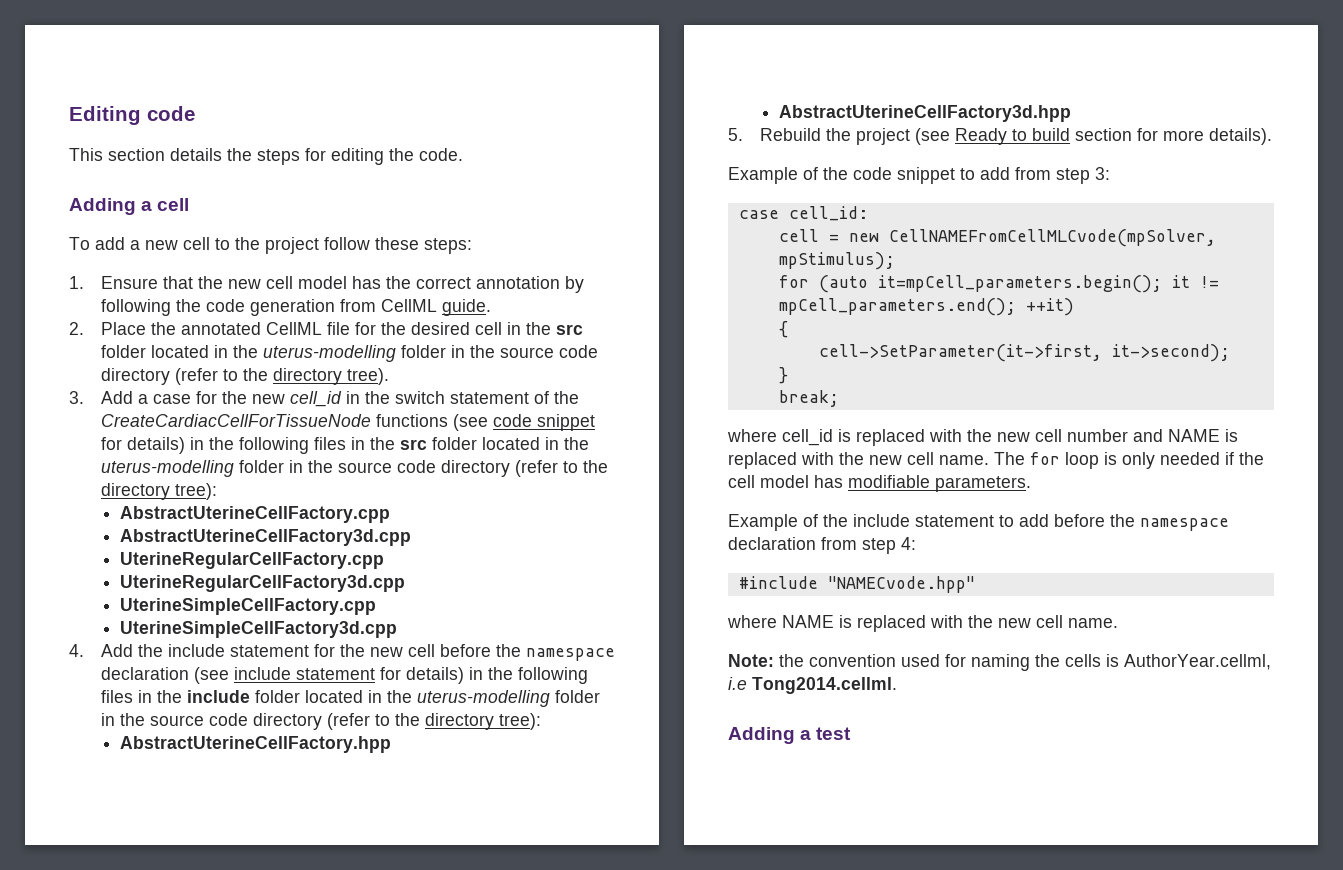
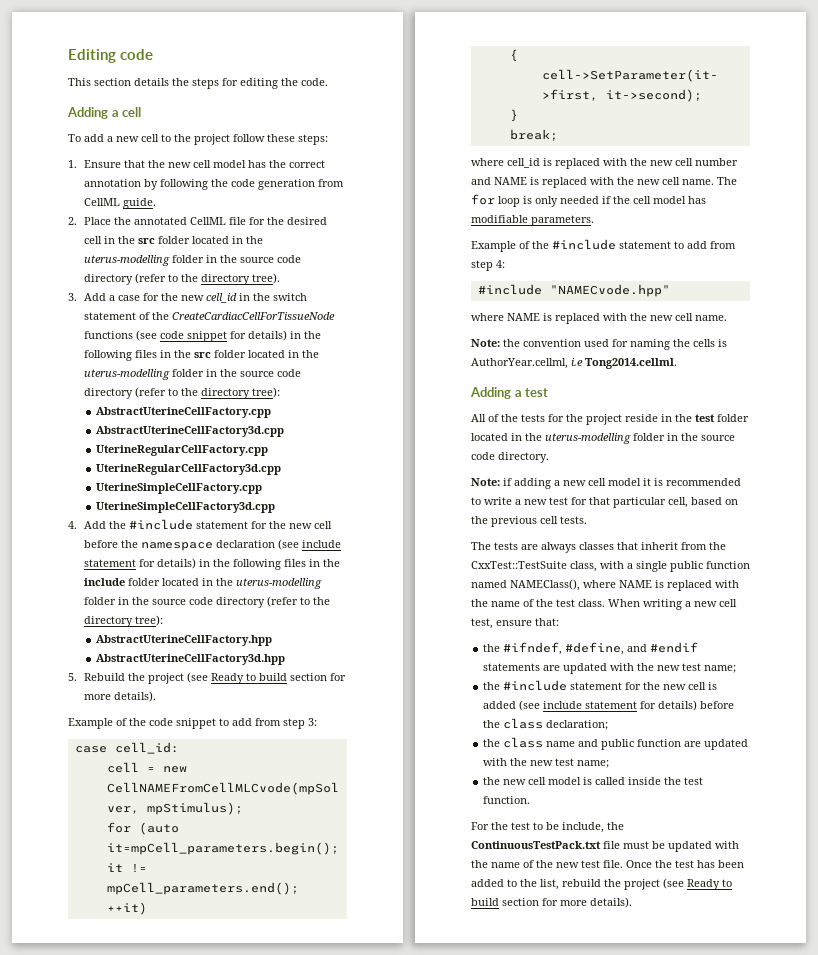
- 4. Add the include statement for the new cell before the namespace declaration (see include statement for details) in the following files in the include folder located in the uterus-modelling folder in the source code directory (refer to the directory tree):
+ 4. Add the #include statement for the new cell before the namespace declaration (see include statement for details) in the following files in the include folder located in the uterus-modelling folder in the source code directory (refer to the directory tree):
- Example of the include statement to add before the namespace declaration from step 4:
+ Example of the #include statement to add from step 4:
+ All of the tests for the project reside in the test folder located in the uterus-modelling folder in the source code directory.
+ Note: if adding a new cell model it is recommended to write a new test for that particular cell, based on the previous cell tests.
+ The tests are always classes that inherit from the CxxTest::TestSuite class, with a single public function named NAMEClass(), where NAME is replaced with the name of the test class. When writing a new cell test, ensure that:
+ the #ifndef, #define, and #endif statements are updated with the new test name;
+ the #include statement for the new cell is added (see include statement for details) before the class declaration;
+ the class name and public function are updated with the new test name;
+ the new cell model is called inside the test function.
+ For the test to be include, the ContinuousTestPack.txt file must be updated with the name of the new test file. Once the test has been added to the list, rebuild the project (see Ready to build section for more details).

